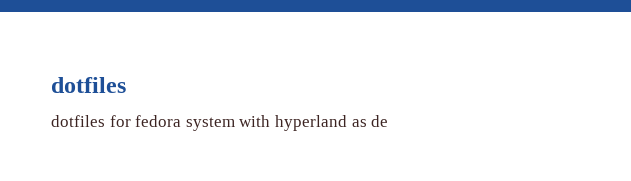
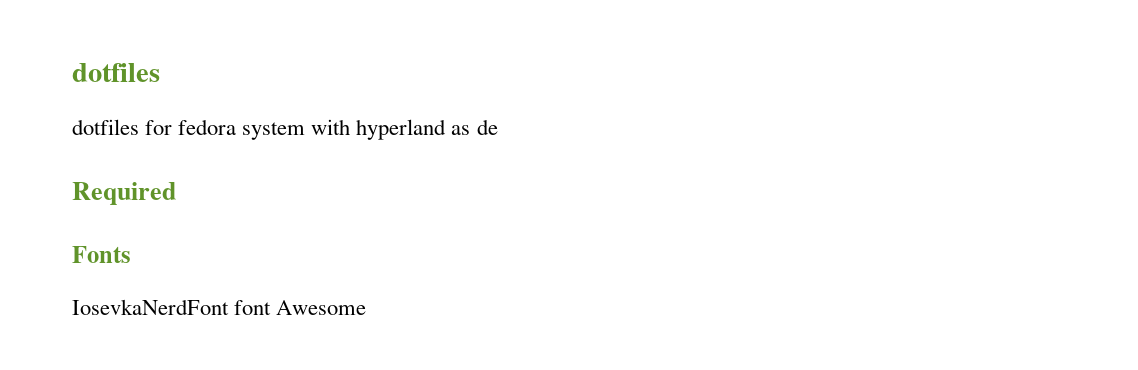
+ Required
+ Fonts
+ IosevkaNerdFont font Awesome

